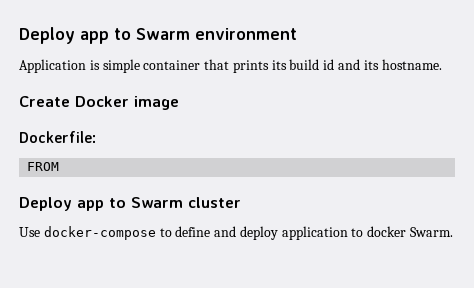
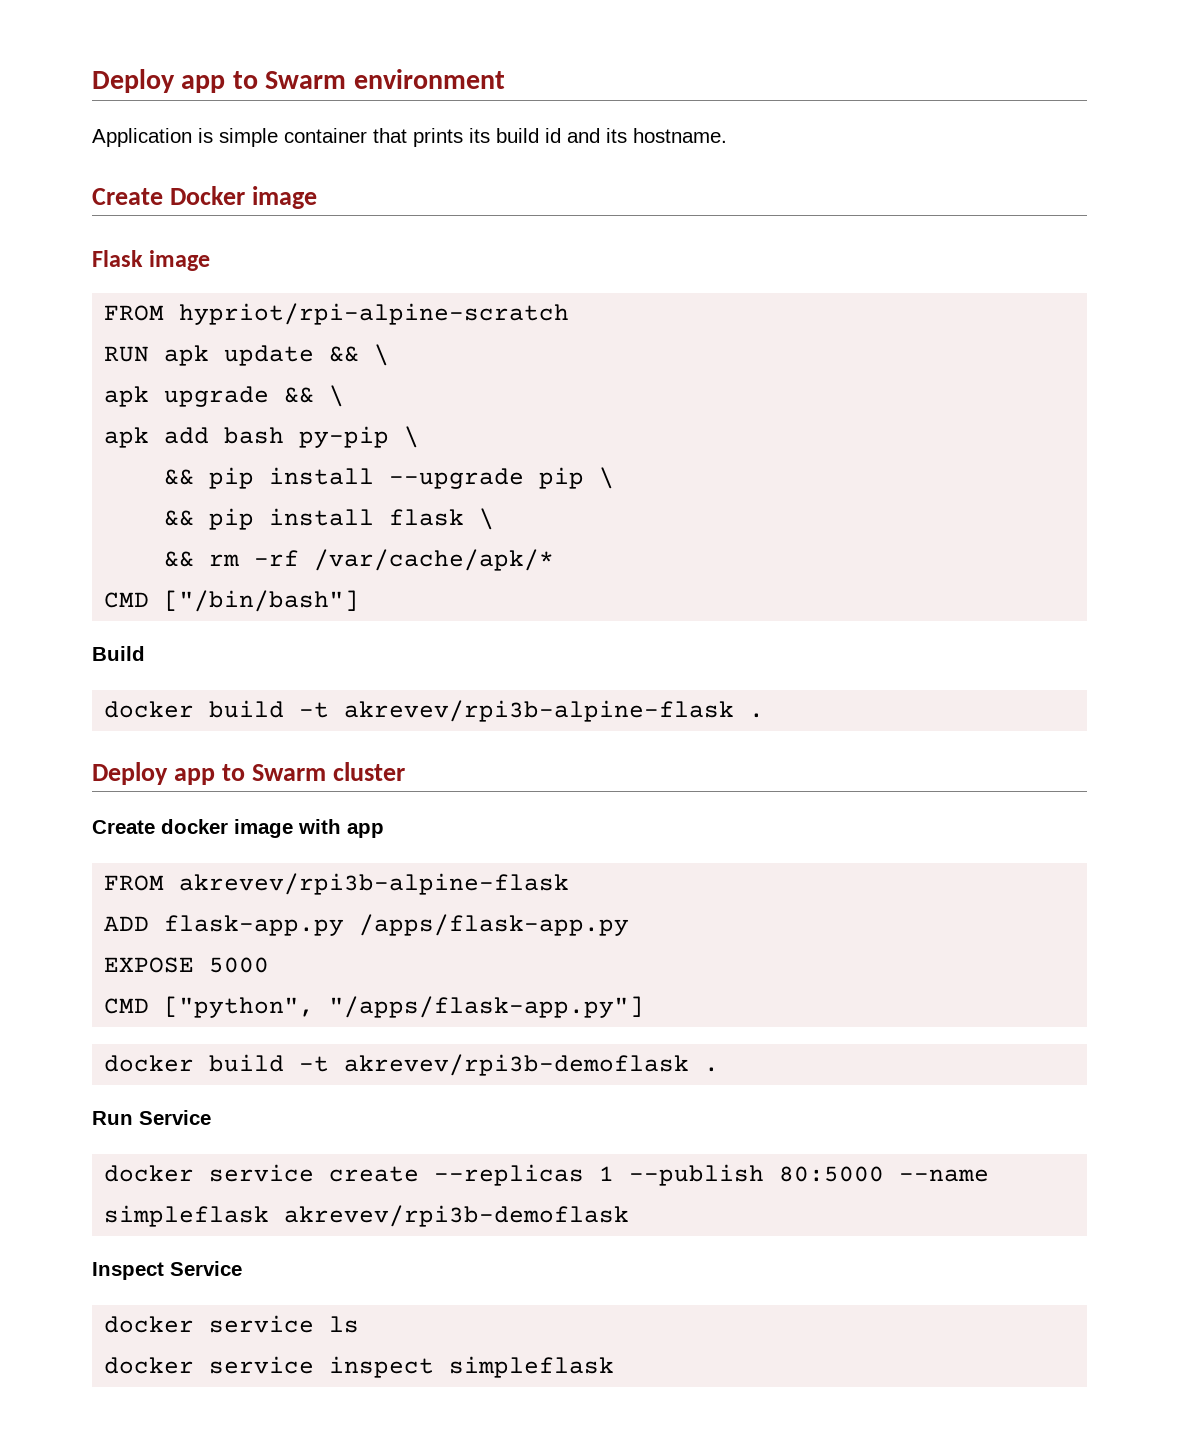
- Dockerfile:
- FROM
+ Flask image
+ FROM hypriot/rpi-alpine-scratch
+ RUN apk update && \
+ apk upgrade && \
+ apk add bash py-pip \
+ && pip install --upgrade pip \
+ && pip install flask \
+ && rm -rf /var/cache/apk/*
+ CMD ["/bin/bash"]
+ Build
+ docker build -t akrevev/rpi3b-alpine-flask .
- Use docker-compose to define and deploy application to docker Swarm.
+ Create docker image with app
+ FROM akrevev/rpi3b-alpine-flask
+ ADD flask-app.py /apps/flask-app.py
+ EXPOSE 5000
+ CMD ["python", "/apps/flask-app.py"]
+ docker build -t akrevev/rpi3b-demoflask .
+ Run Service
+ docker service create --replicas 1 --publish 80:5000 --name simpleflask akrevev/rpi3b-demoflask
+ Inspect Service
+ docker service ls
+ docker service inspect simpleflask

